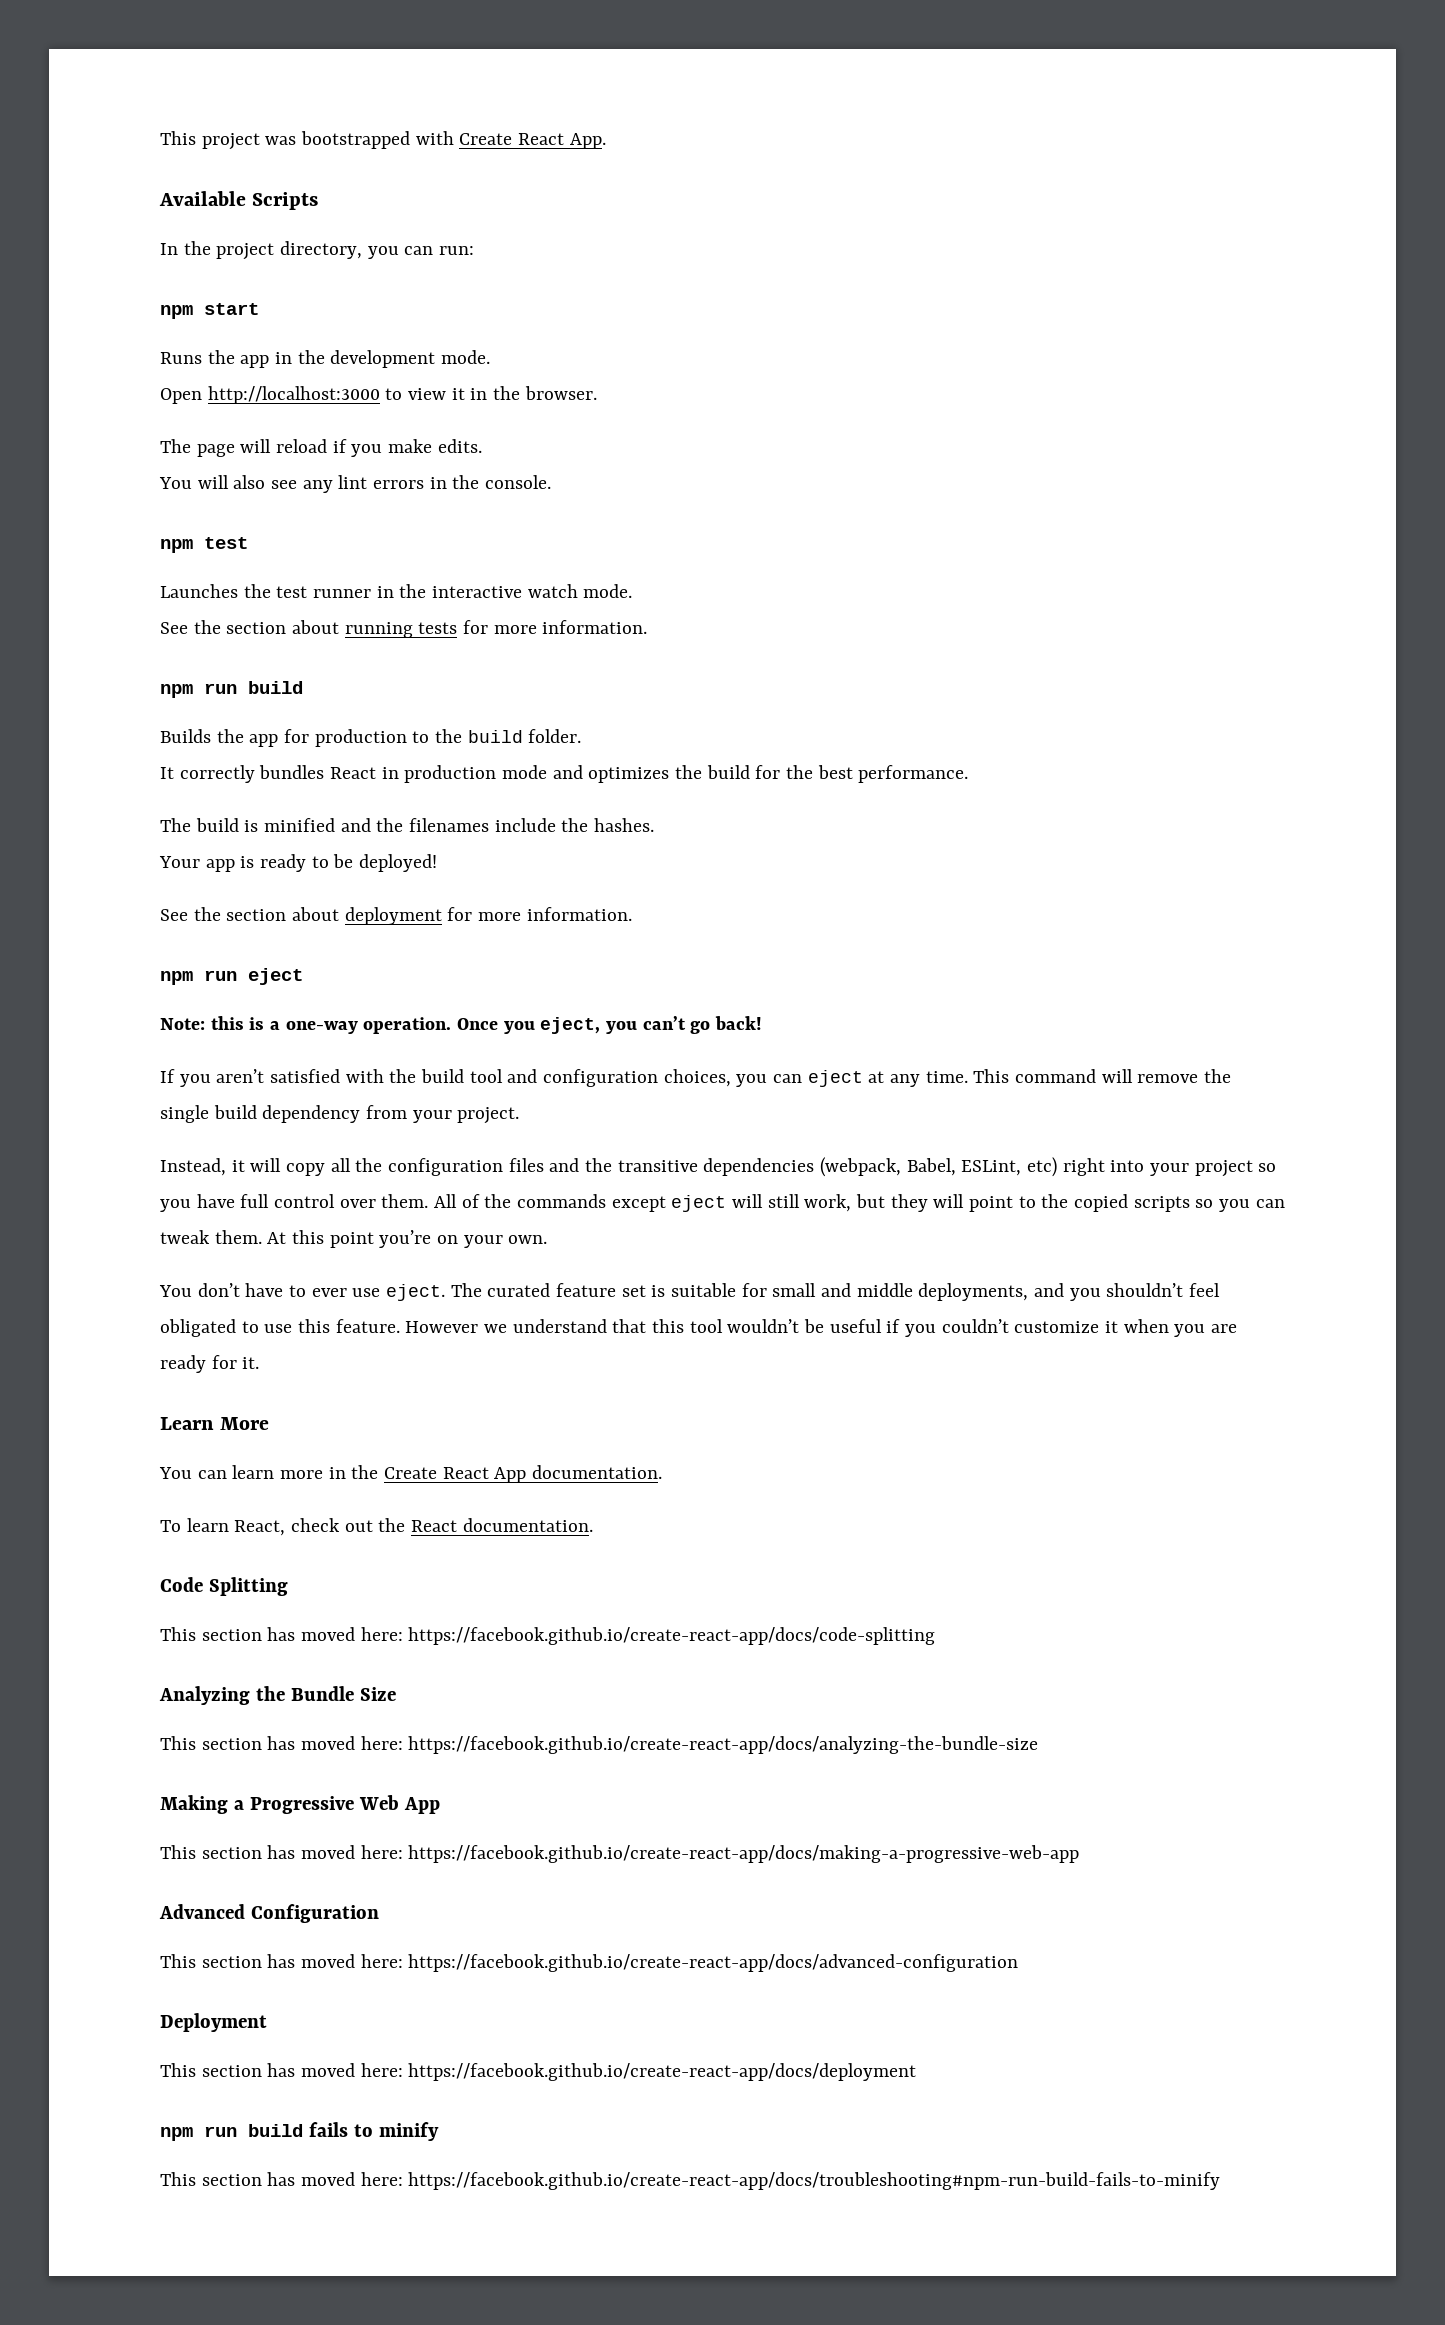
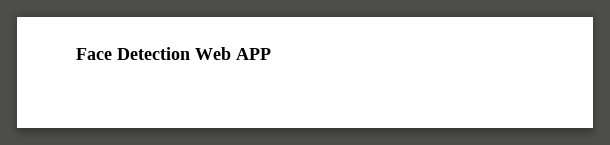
- This project was bootstrapped with Create React App.
- Available Scripts
- In the project directory, you can run:
- npm start
- Runs the app in the development mode.
- Open http://localhost:3000 to view it in the browser.
- The page will reload if you make edits.
- You will also see any lint errors in the console.
- npm test
- Launches the test runner in the interactive watch mode.
- See the section about running tests for more information.
- npm run build
- Builds the app for production to the build folder.
- It correctly bundles React in production mode and optimizes the build for the best performance.
- The build is minified and the filenames include the hashes.
- Your app is ready to be deployed!
- See the section about deployment for more information.
- npm run eject
- Note: this is a one-way operation. Once you eject, you can’t go back!
- If you aren’t satisfied with the build tool and configuration choices, you can eject at any time. This command will remove the single build dependency from your project.
- Instead, it will copy all the configuration files and the transitive dependencies (webpack, Babel, ESLint, etc) right into your project so you have full control over them. All of the commands except eject will still work, but they will point to the copied scripts so you can tweak them. At this point you’re on your own.
- You don’t have to ever use eject. The curated feature set is suitable for small and middle deployments, and you shouldn’t feel obligated to use this feature. However we understand that this tool wouldn’t be useful if you couldn’t customize it when you are ready for it.
- Learn More
- You can learn more in the Create React App documentation.
- To learn React, check out the React documentation.
- Code Splitting
- This section has moved here: https://facebook.github.io/create-react-app/docs/code-splitting
- Analyzing the Bundle Size
- This section has moved here: https://facebook.github.io/create-react-app/docs/analyzing-the-bundle-size
- Making a Progressive Web App
- This section has moved here: https://facebook.github.io/create-react-app/docs/making-a-progressive-web-app
- Advanced Configuration
- This section has moved here: https://facebook.github.io/create-react-app/docs/advanced-configuration
- Deployment
- This section has moved here: https://facebook.github.io/create-react-app/docs/deployment
- npm run build fails to minify
- This section has moved here: https://facebook.github.io/create-react-app/docs/troubleshooting#npm-run-build-fails-to-minify
+ Face Detection Web APP

